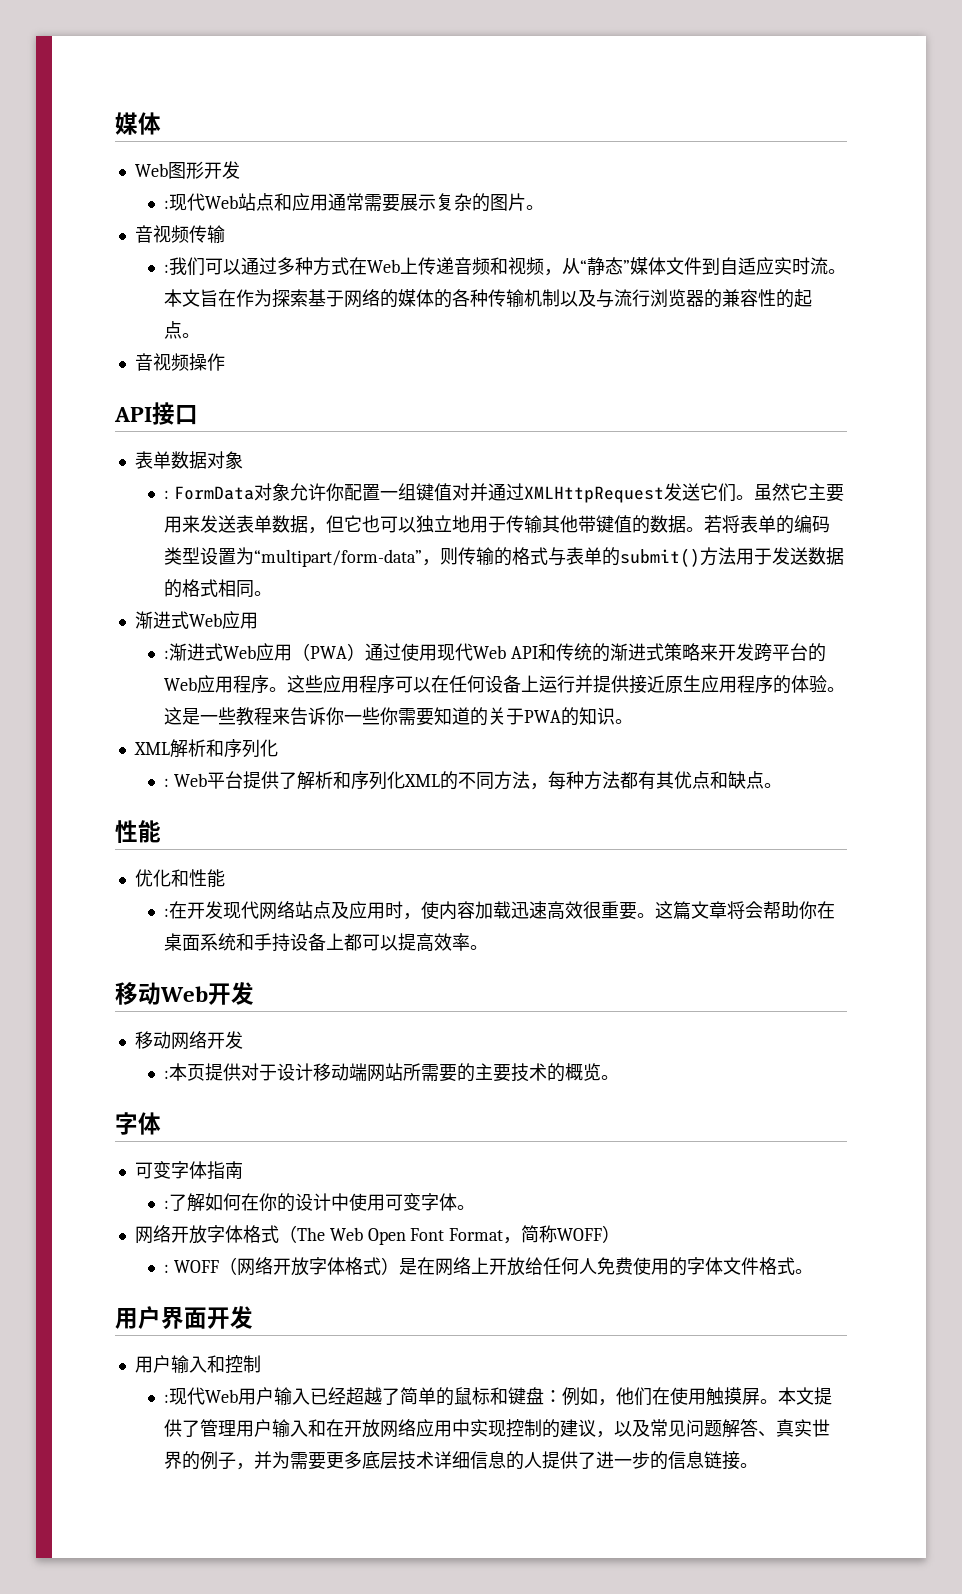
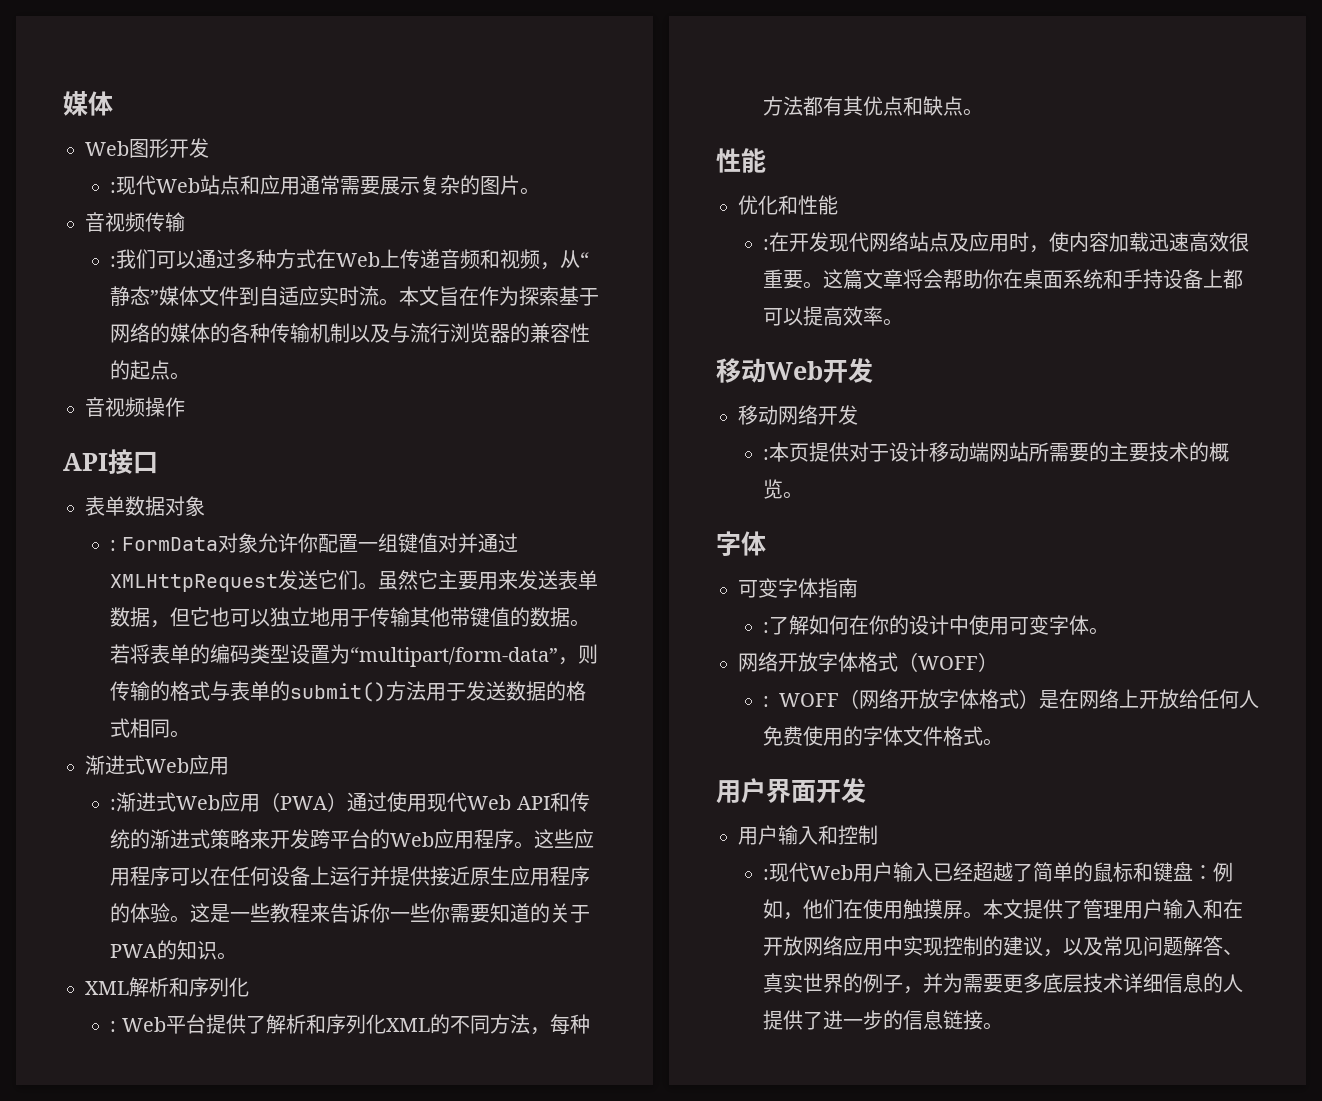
- 网络开放字体格式（The Web Open Font Format，简称WOFF）
+ 网络开放字体格式（WOFF）

